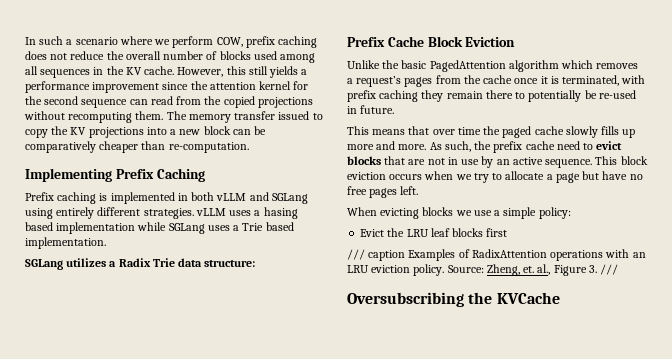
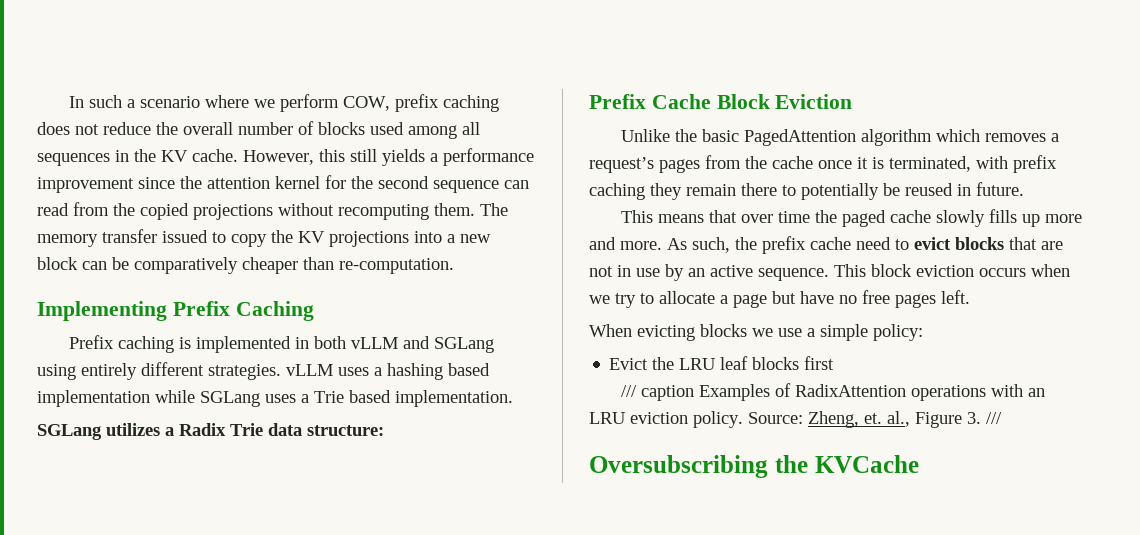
- Prefix caching is implemented in both vLLM and SGLang using entirely different strategies. vLLM uses a hasing based implementation while SGLang uses a Trie based implementation.
+ Prefix caching is implemented in both vLLM and SGLang using entirely different strategies. vLLM uses a hashing based implementation while SGLang uses a Trie based implementation.
- Unlike the basic PagedAttention algorithm which removes a request’s pages from the cache once it is terminated, with prefix caching they remain there to potentially be re-used in future.
+ Unlike the basic PagedAttention algorithm which removes a request’s pages from the cache once it is terminated, with prefix caching they remain there to potentially be reused in future.

